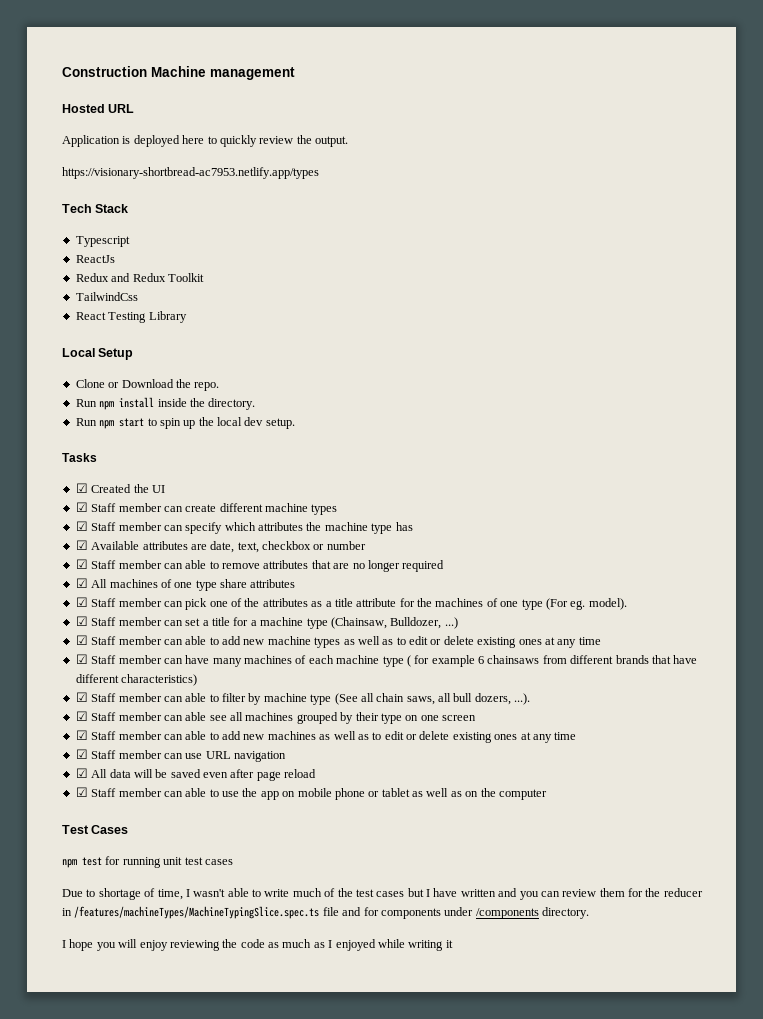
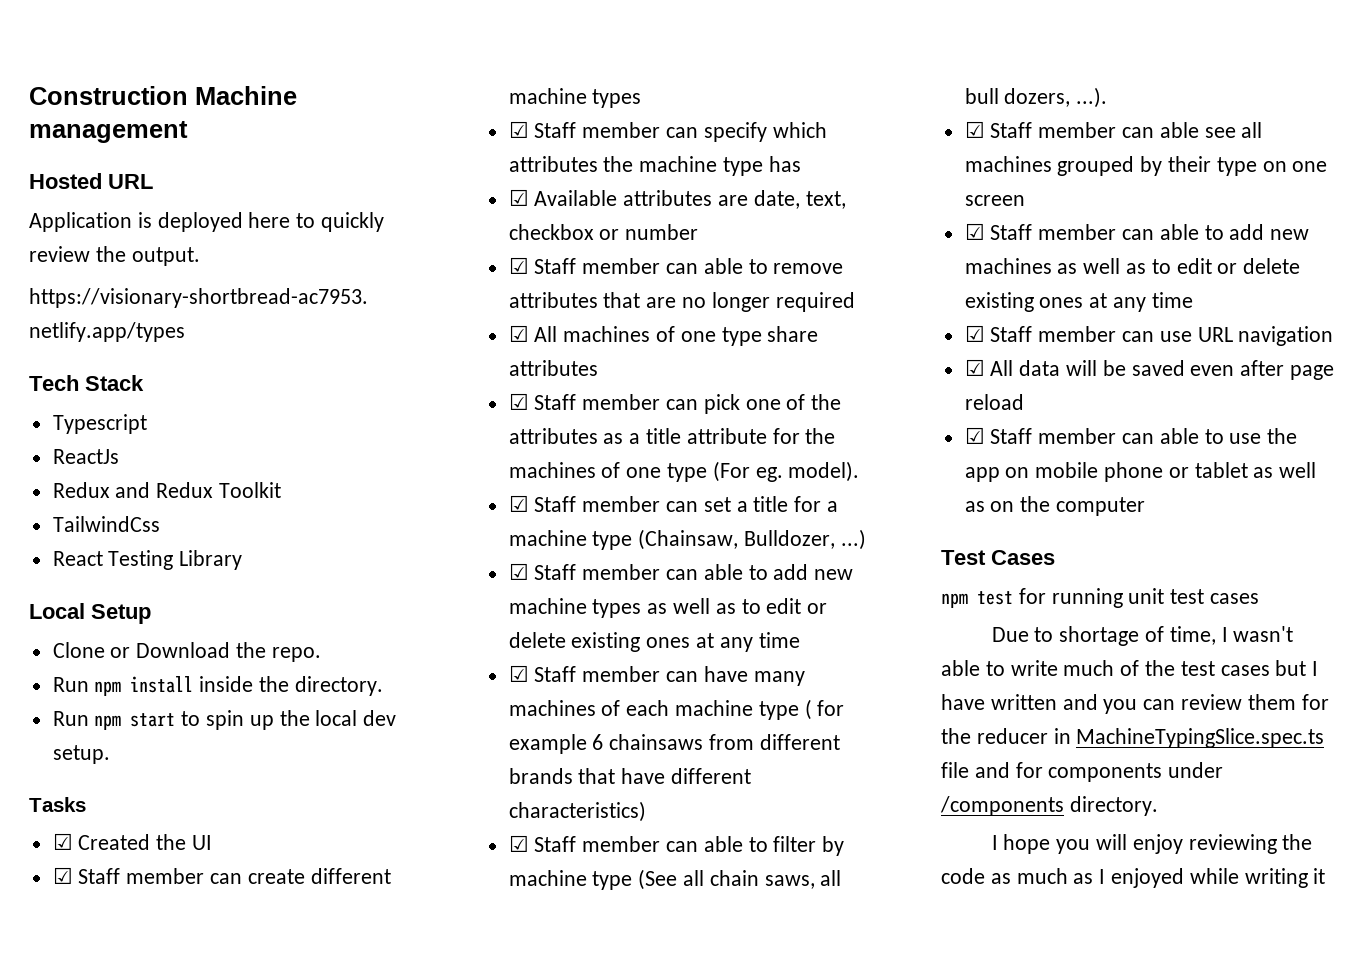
- Due to shortage of time, I wasn't able to write much of the test cases but I have written and you can review them for the reducer in /features/machineTypes/MachineTypingSlice.spec.ts file and for components under /components directory.
+ Due to shortage of time, I wasn't able to write much of the test cases but I have written and you can review them for the reducer in MachineTypingSlice.spec.ts file and for components under /components directory.

